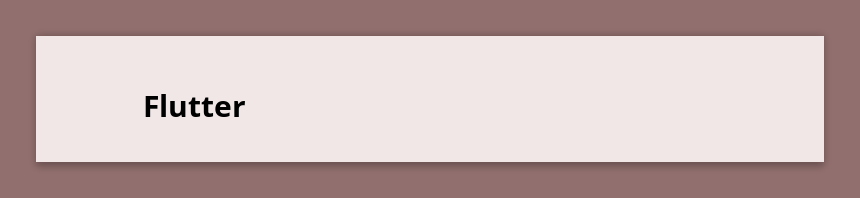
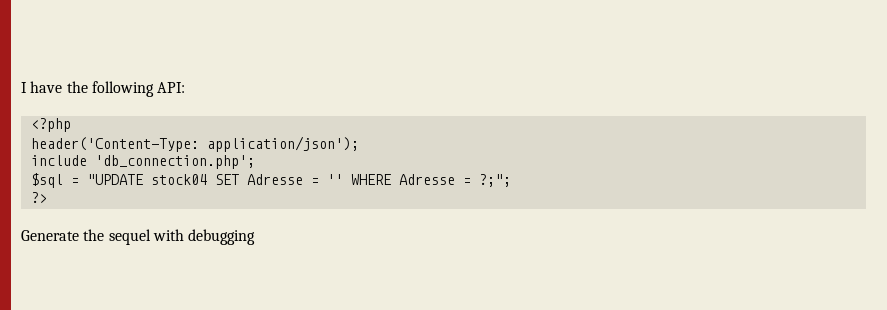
- Flutter
+ I have the following API:
+ <?php
+ header('Content-Type: application/json');
+ include 'db_connection.php';
+ $sql = "UPDATE stock04 SET Adresse = '' WHERE Adresse = ?;";
+ ?>
+ Generate the sequel with debugging

